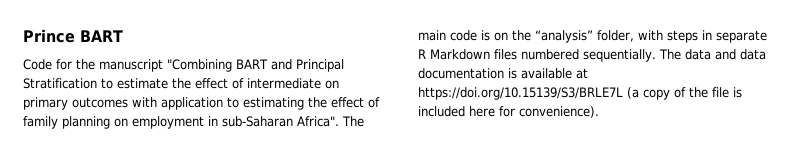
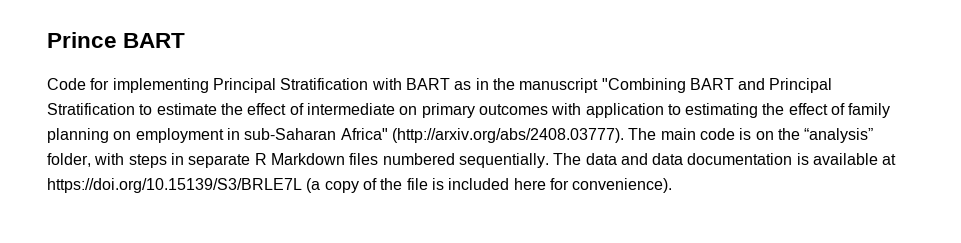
- Code for the manuscript "Combining BART and Principal Stratification to estimate the effect of intermediate on primary outcomes with application to estimating the effect of family planning on employment in sub-Saharan Africa". The main code is on the “analysis” folder, with steps in separate R Markdown files numbered sequentially.
+ Code for implementing Principal Stratification with BART as in the manuscript "Combining BART and Principal Stratification to estimate the effect of intermediate on primary outcomes with application to estimating the effect of family planning on employment in sub-Saharan Africa" (http://arxiv.org/abs/2408.03777). The main code is on the “analysis” folder, with steps in separate R Markdown files numbered sequentially.

